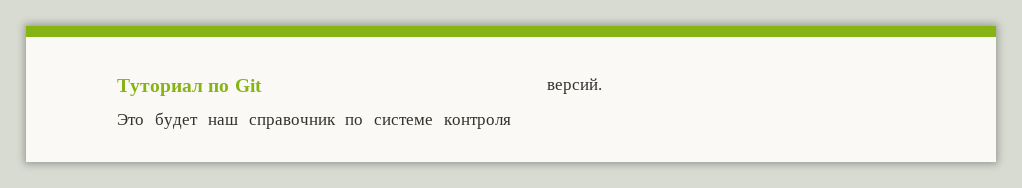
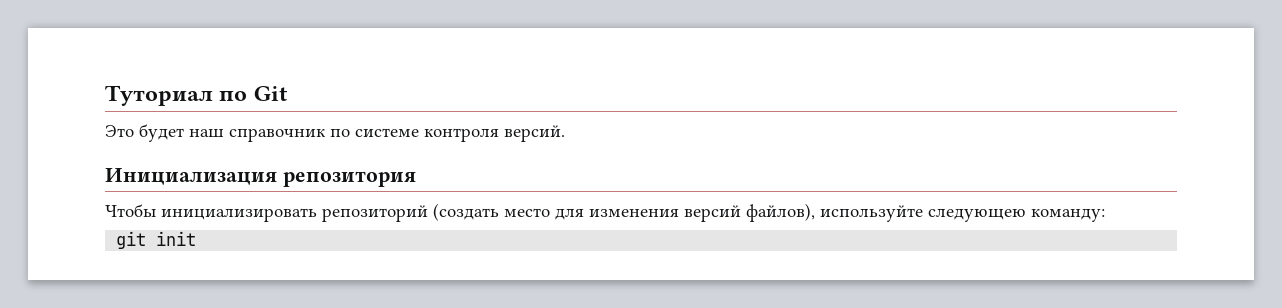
+ Инициализация репозитория
+ Чтобы инициализировать репозиторий (создать место для изменения версий файлов), используйте следующею команду:
+ git init

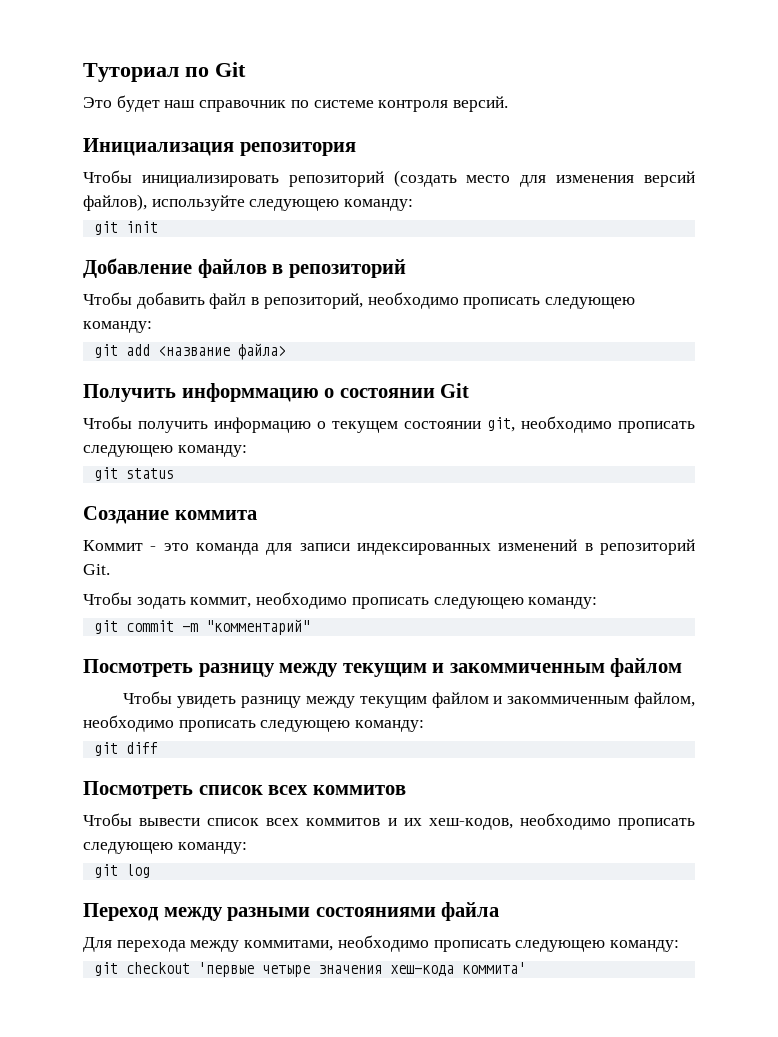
+ Добавление файлов в репозиторий
+ Чтобы добавить файл в репозиторий, необходимо прописать следующею команду:
+ git add <название файла>
+ Получить информмацию о состоянии Git
+ Чтобы получить информацию о текущем состоянии git, необходимо прописать следующею команду:
+ git status
+ Создание коммита
+ Коммит - это команда для записи индексированных изменений в репозиторий Git.
+ Чтобы зодать коммит, необходимо прописать следующею команду:
+ git commit -m "комментарий"
+ Посмотреть разницу между текущим и закоммиченным файлом
+ Чтобы увидеть разницу между текущим файлом и закоммиченным файлом, необходимо прописать следующею команду:
+ git diff
+ Посмотреть список всех коммитов
+ Чтобы вывести список всех коммитов и их хеш-кодов, необходимо прописать следующею команду:
+ git log
+ Переход между разными состояниями файла
+ Для перехода между коммитами, необходимо прописать следующею команду:
+ git checkout 'первые четыре значения хеш-кода коммита'

